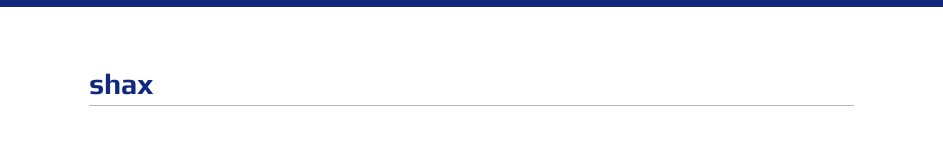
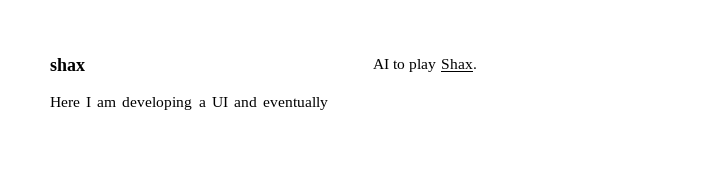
+ Here I am developing a UI and eventually AI to play Shax.

